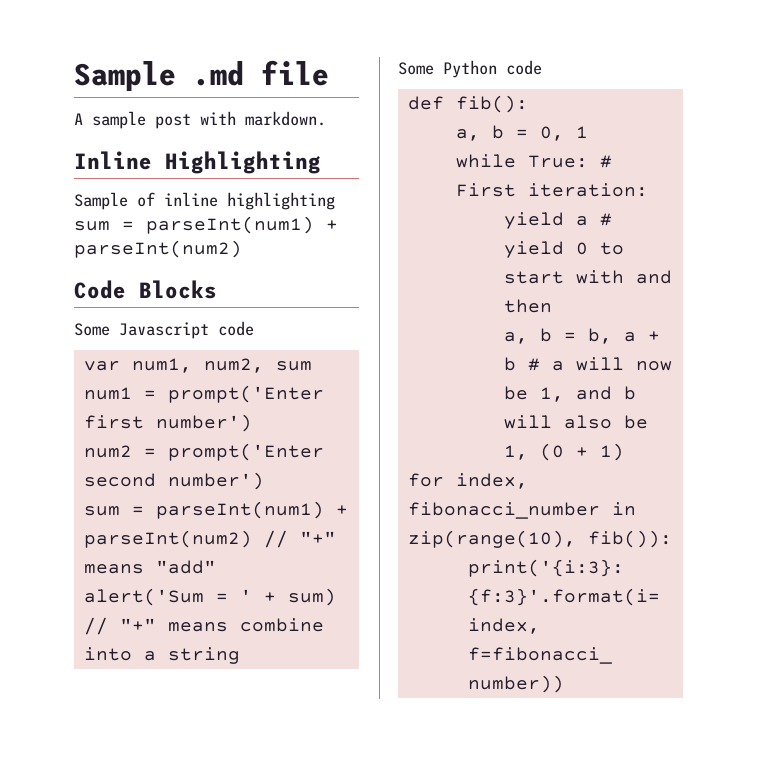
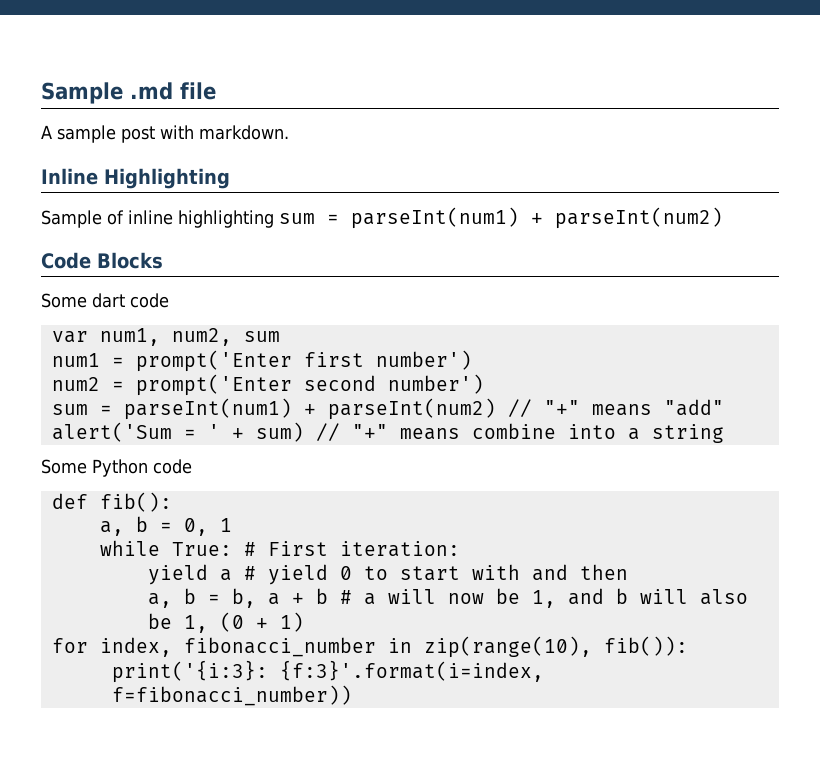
- Some Javascript code
+ Some dart code

